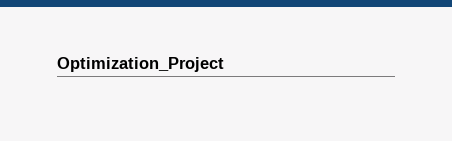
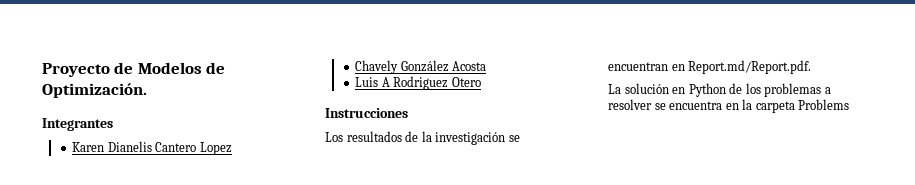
- Optimization_Project
+ Proyecto de Modelos de Optimización.
+ Integrantes
+ Karen Dianelis Cantero Lopez
+ Chavely González Acosta
+ Luis A Rodriguez Otero
+ Instrucciones
+ Los resultados de la investigación se encuentran en Report.md/Report.pdf.
+ La solución en Python de los problemas a resolver se encuentra en la carpeta Problems

